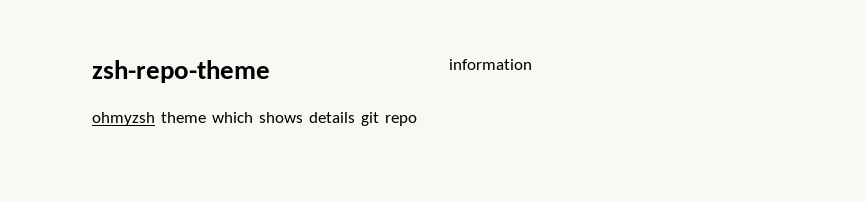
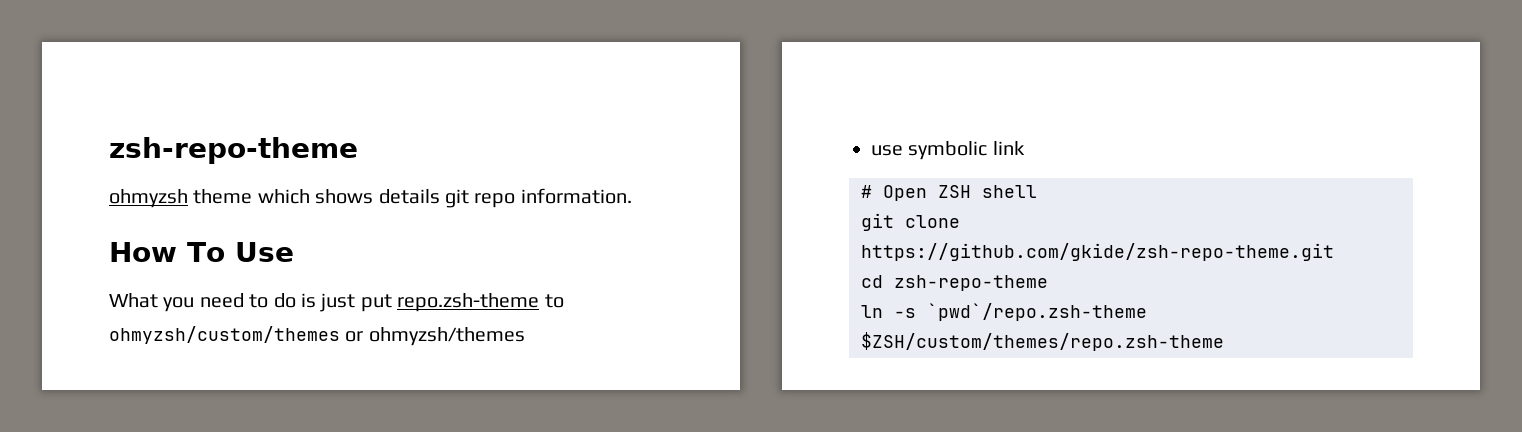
- ohmyzsh theme which shows details git repo information
+ ohmyzsh theme which shows details git repo information.
+ How To Use
+ What you need to do is just put repo.zsh-theme to ohmyzsh/custom/themes or ohmyzsh/themes
+ use symbolic link
+ # Open ZSH shell
+ git clone https://github.com/gkide/zsh-repo-theme.git
+ cd zsh-repo-theme
+ ln -s `pwd`/repo.zsh-theme $ZSH/custom/themes/repo.zsh-theme

